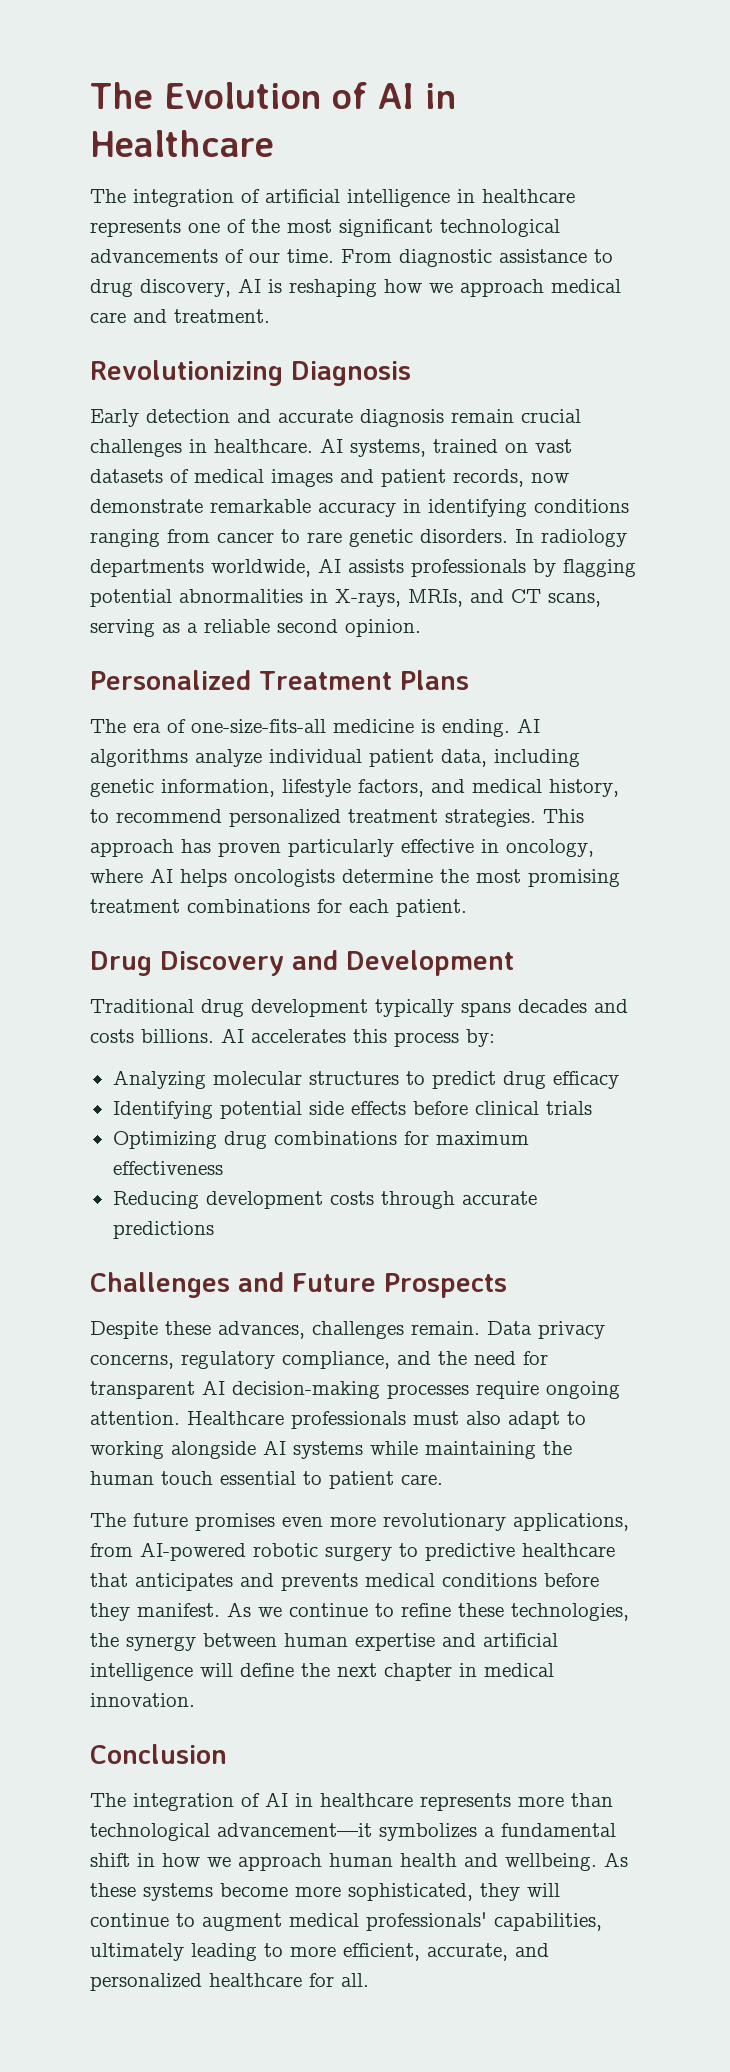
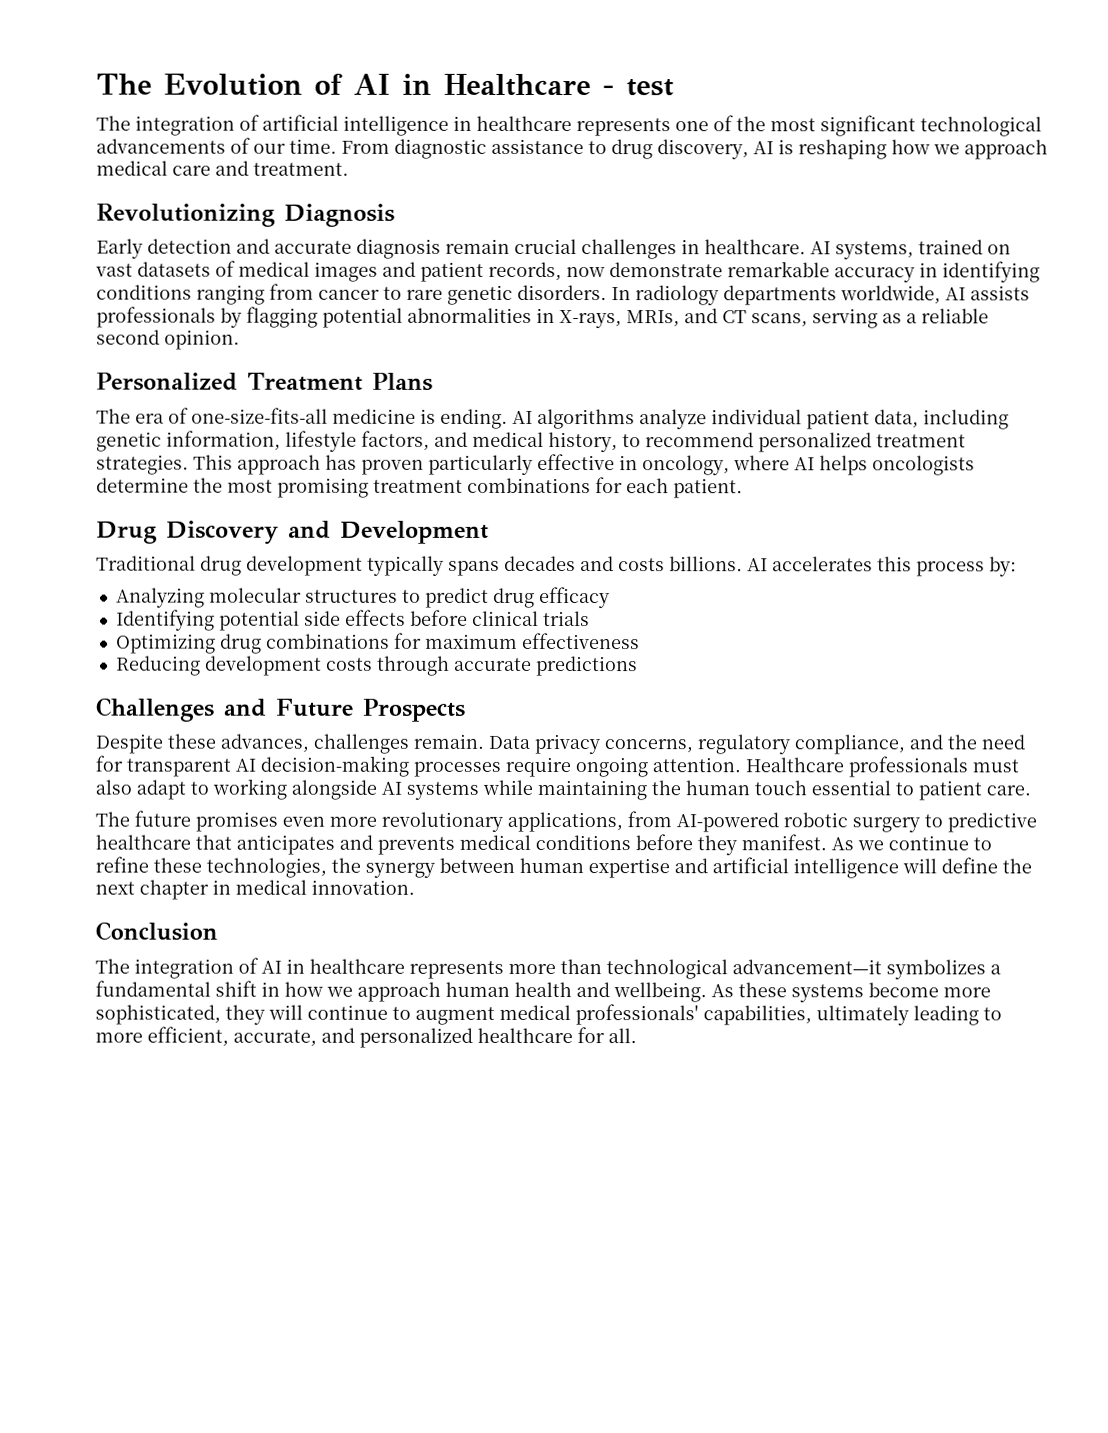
- The Evolution of AI in Healthcare
+ The Evolution of AI in Healthcare - test

